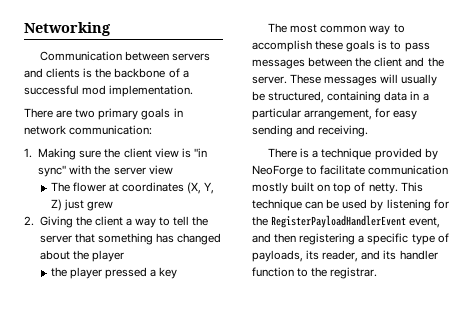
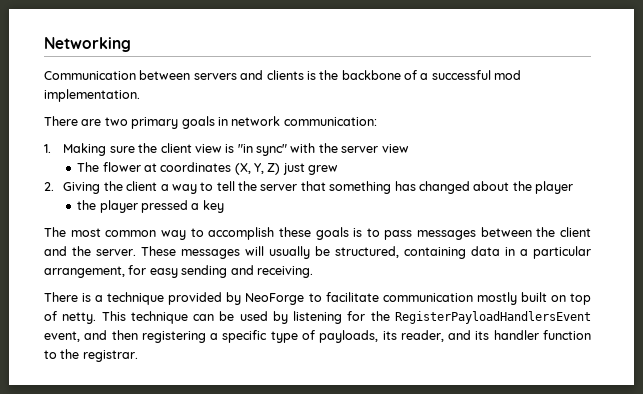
- This technique can be used by listening for the RegisterPayloadHandlerEvent event, and then registering a specific type of payloads, its reader, and its handler function to the registrar.
+ This technique can be used by listening for the RegisterPayloadHandlersEvent event, and then registering a specific type of payloads, its reader, and its handler function to the registrar.

